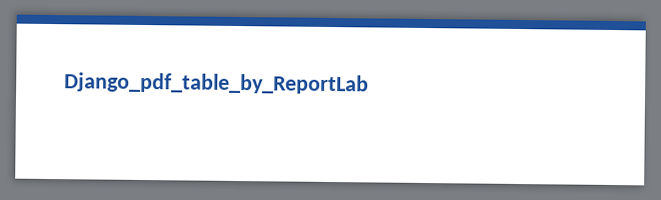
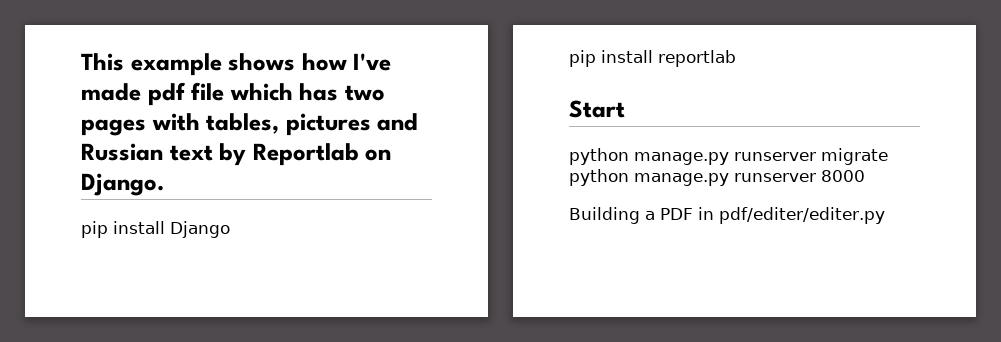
- Django_pdf_table_by_ReportLab
+ This example shows how I've made pdf file which has two pages with tables, pictures and Russian text by Reportlab on Django.
+ pip install Django
+ pip install reportlab
+ Start
+ python manage.py runserver migrate python manage.py runserver 8000
+ Building a PDF in pdf/editer/editer.py

